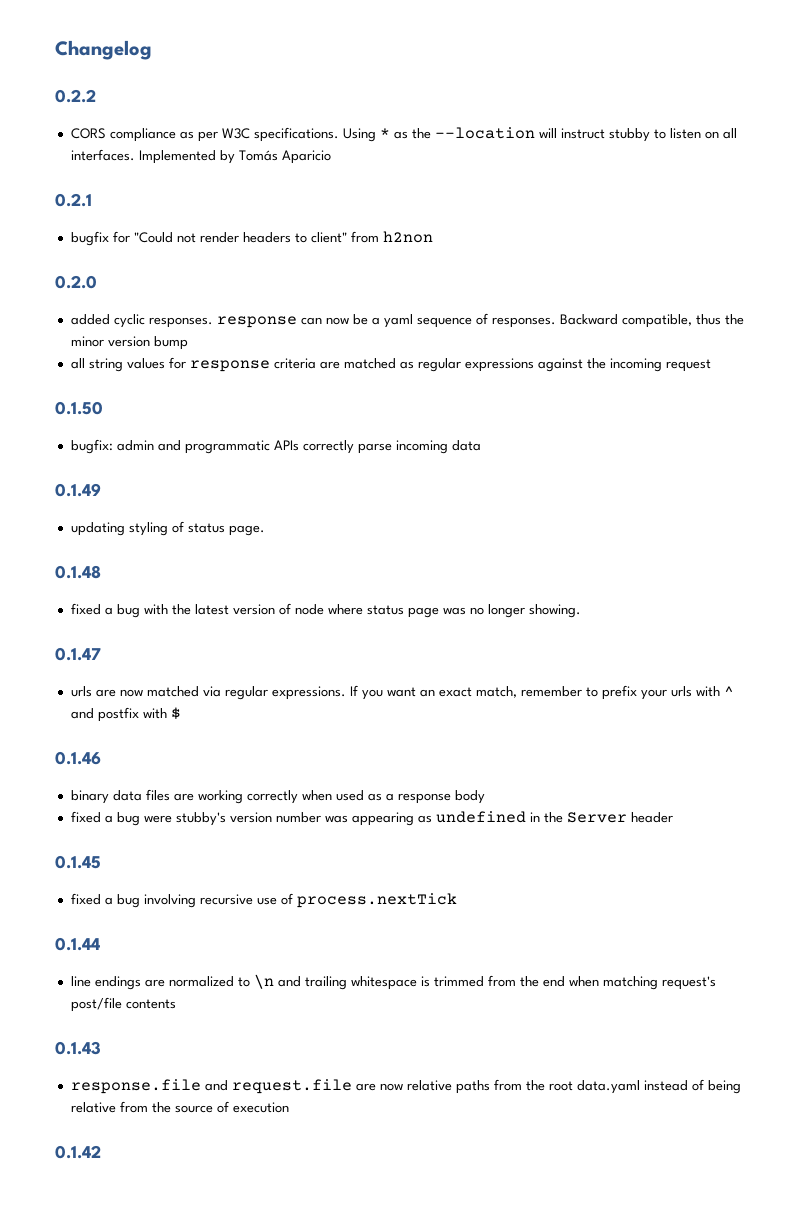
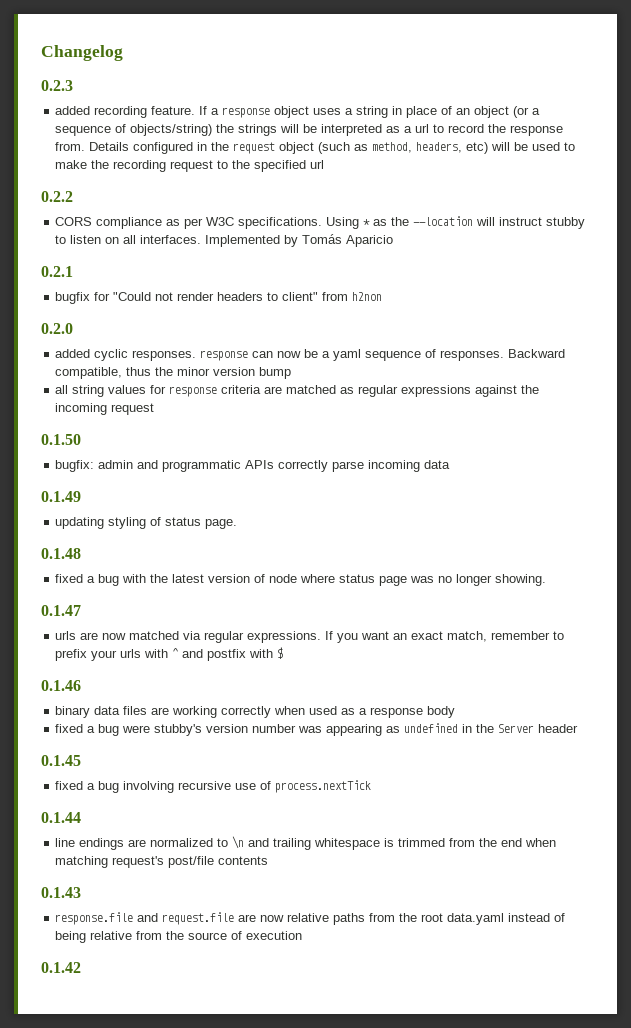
+ 0.2.3
+ added recording feature. If a response object uses a string in place of an object (or a sequence of objects/string) the strings will be interpreted as a url to record the response from. Details configured in the request object (such as method, headers, etc) will be used to make the recording request to the specified url

